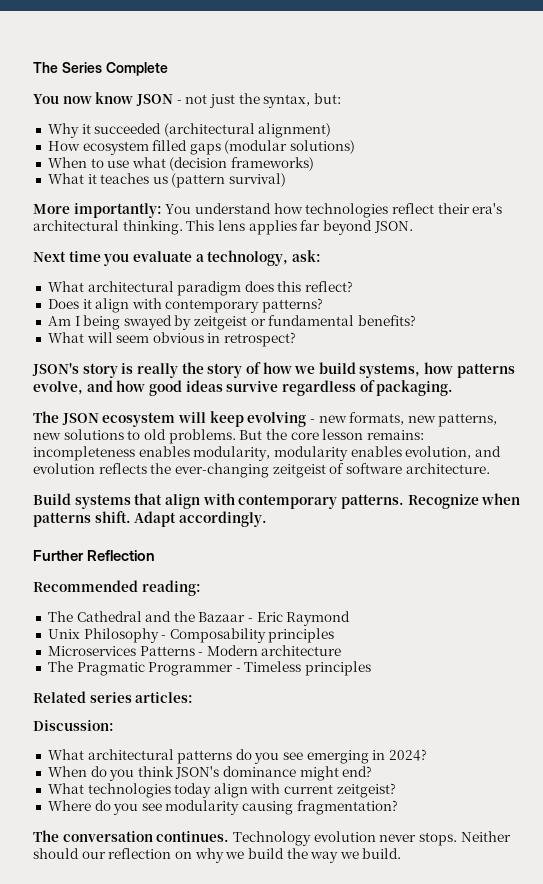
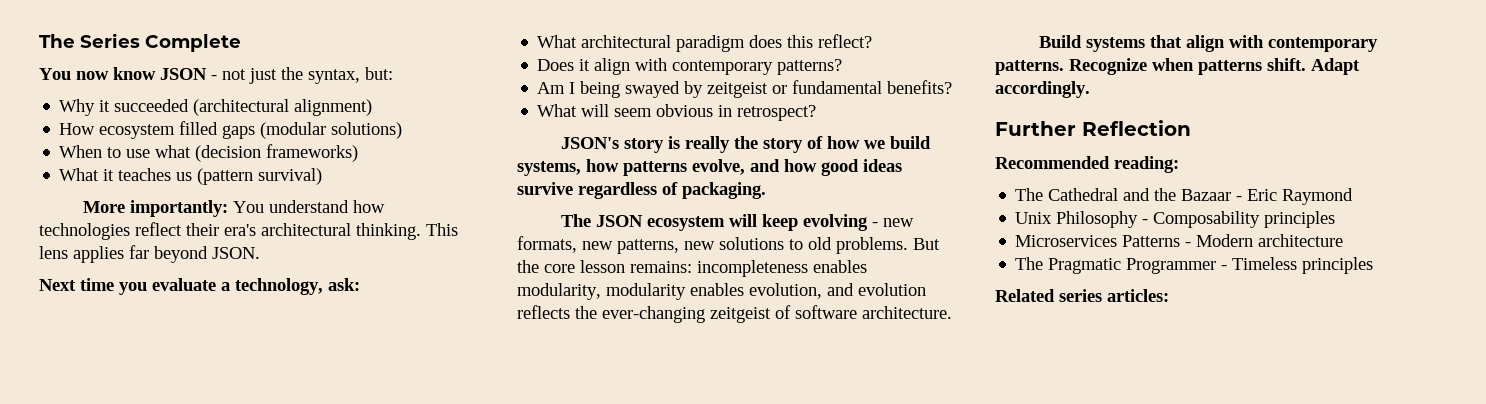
- Discussion:
- What architectural patterns do you see emerging in 2024?
- When do you think JSON's dominance might end?
- What technologies today align with current zeitgeist?
- Where do you see modularity causing fragmentation?
- The conversation continues. Technology evolution never stops. Neither should our reflection on why we build the way we build.

